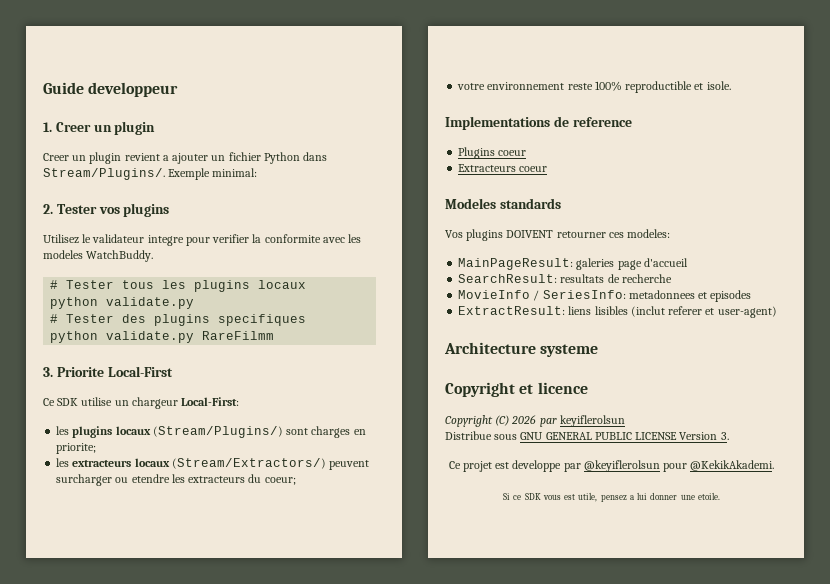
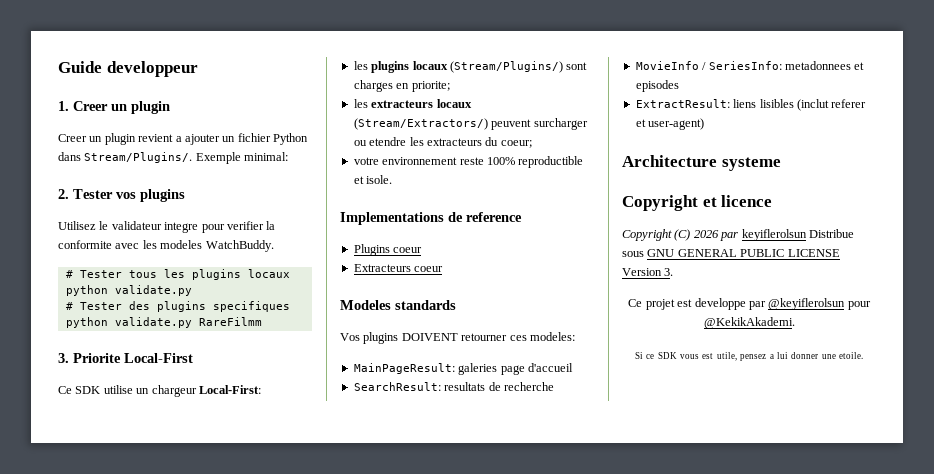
- Copyright (C) 2026 par keyiflerolsun
- Distribue sous GNU GENERAL PUBLIC LICENSE Version 3.
+ Copyright (C) 2026 par keyiflerolsun Distribue sous GNU GENERAL PUBLIC LICENSE Version 3.

